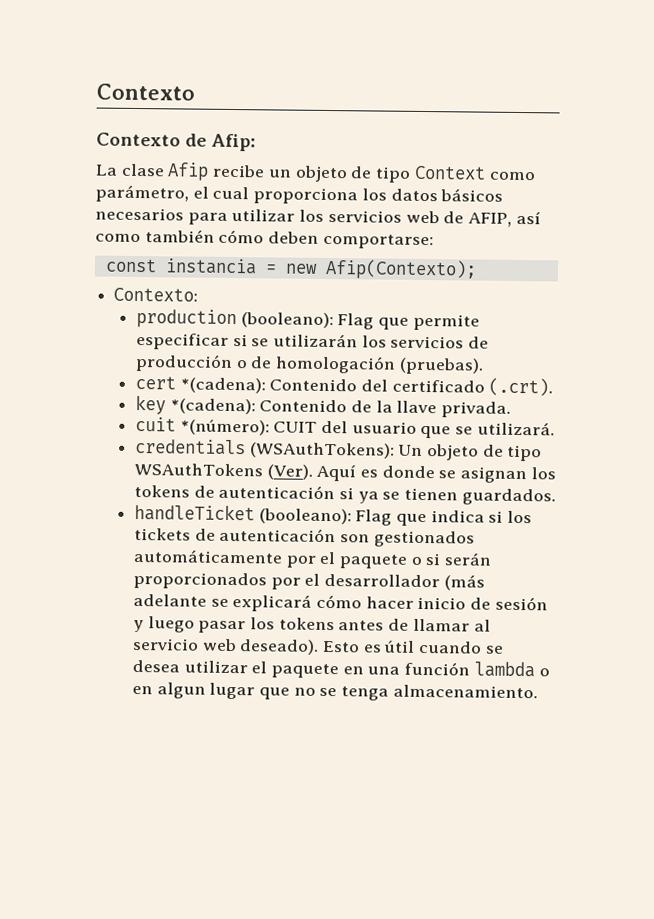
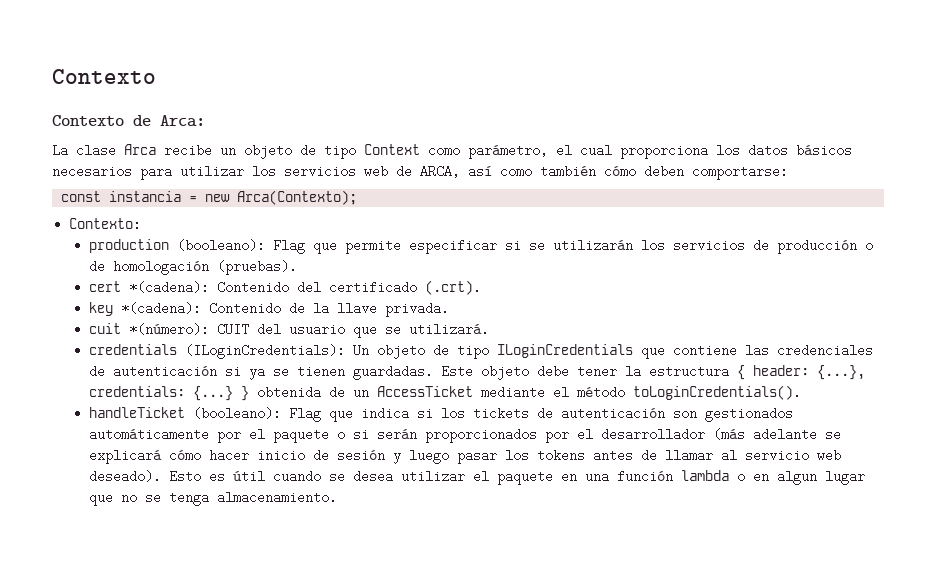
- Contexto de Afip:
+ Contexto de Arca:
- La clase Afip recibe un objeto de tipo Context como parámetro, el cual proporciona los datos básicos necesarios para utilizar los servicios web de AFIP, así como también cómo deben comportarse:
+ La clase Arca recibe un objeto de tipo Context como parámetro, el cual proporciona los datos básicos necesarios para utilizar los servicios web de ARCA, así como también cómo deben comportarse:
- const instancia = new Afip(Contexto);
+ const instancia = new Arca(Contexto);
- credentials (WSAuthTokens): Un objeto de tipo WSAuthTokens (Ver). Aquí es donde se asignan los tokens de autenticación si ya se tienen guardados.
+ credentials (ILoginCredentials): Un objeto de tipo ILoginCredentials que contiene las credenciales de autenticación si ya se tienen guardadas. Este objeto debe tener la estructura { header: {...}, credentials: {...} } obtenida de un AccessTicket mediante el método toLoginCredentials().

